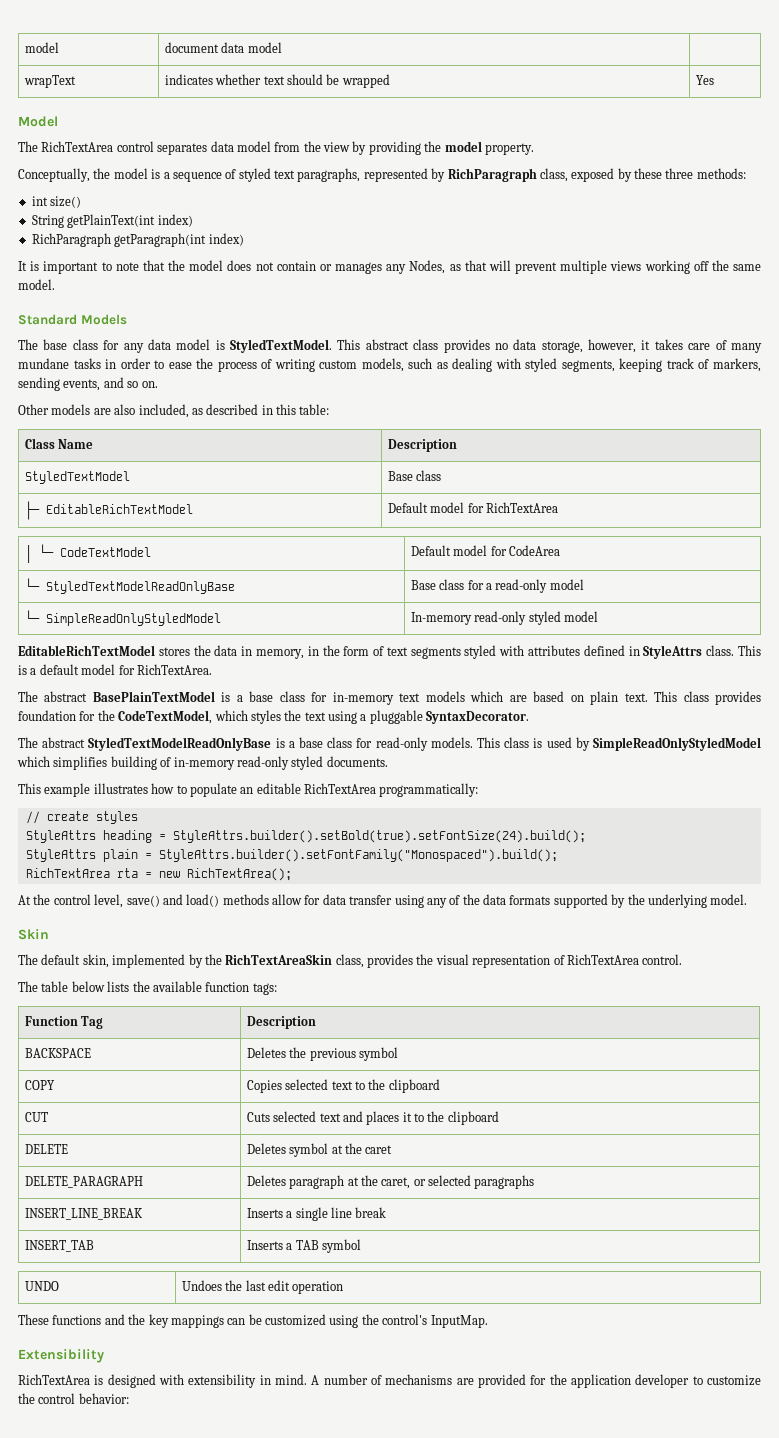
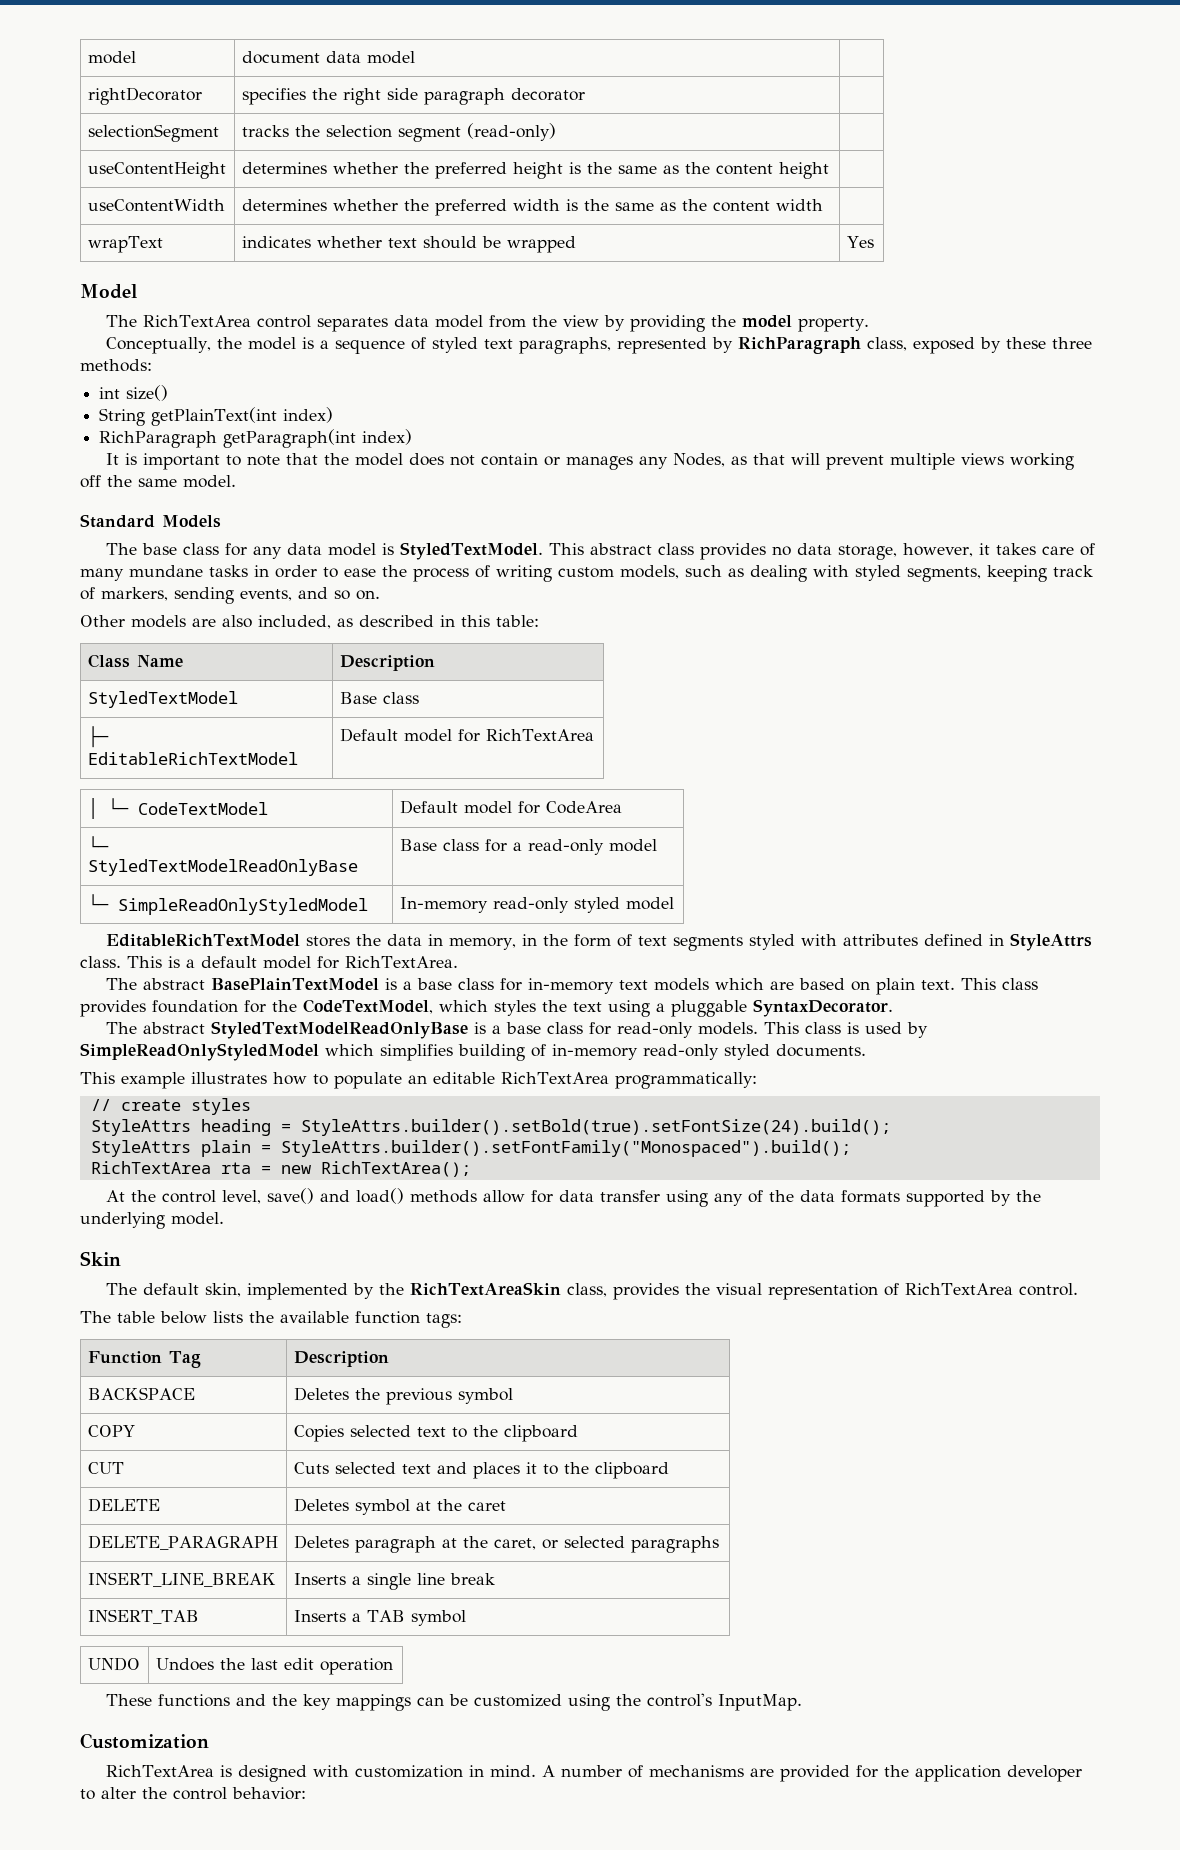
+ rightDecorator | specifies the right side paragraph decorator |
+ selectionSegment | tracks the selection segment (read-only) |
+ useContentHeight | determines whether the preferred height is the same as the content height |
+ useContentWidth | determines whether the preferred width is the same as the content width |
- Extensibility
+ Customization
- RichTextArea is designed with extensibility in mind.
+ RichTextArea is designed with customization in mind.
- A number of mechanisms are provided for the application developer to customize the control behavior:
+ A number of mechanisms are provided for the application developer to alter the control behavior:

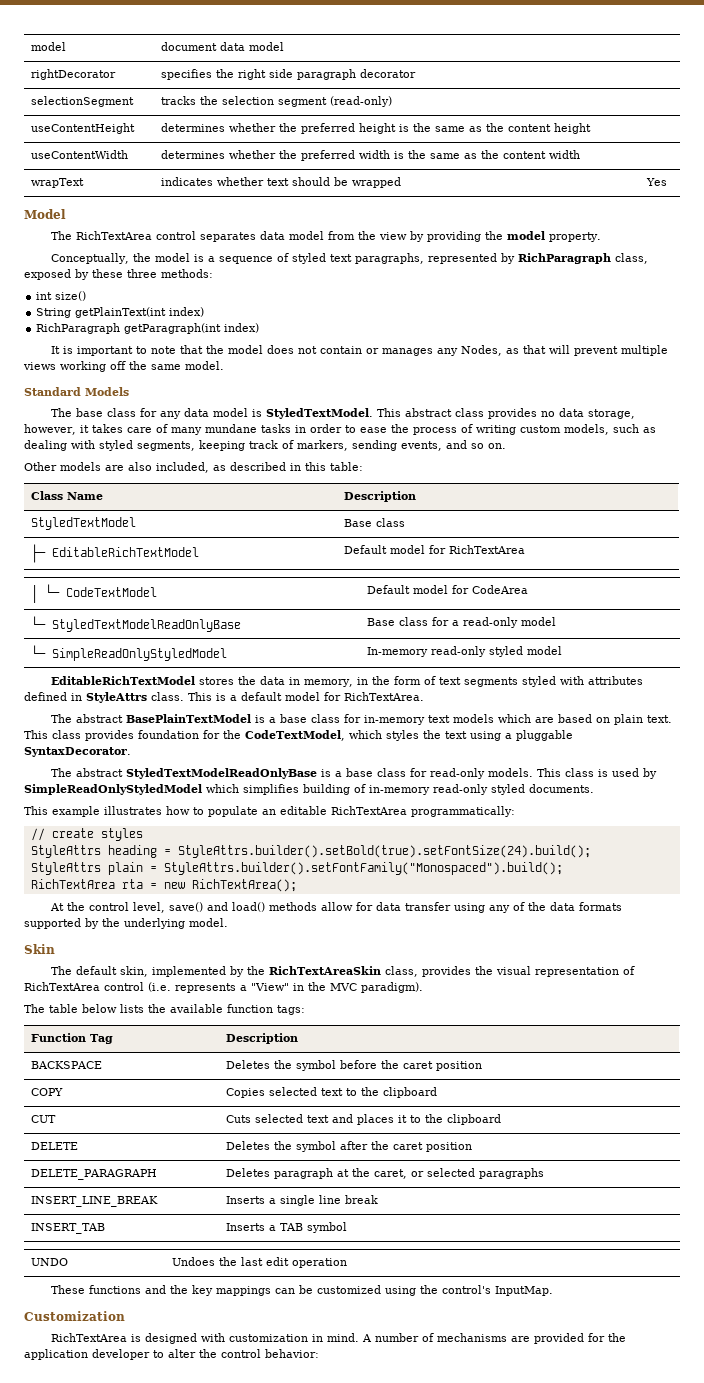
- The default skin, implemented by the RichTextAreaSkin class, provides the visual representation of RichTextArea control.
+ The default skin, implemented by the RichTextAreaSkin class, provides the visual representation of RichTextArea control (i.e. represents a "View" in the MVC paradigm).
- BACKSPACE | Deletes the previous symbol
+ BACKSPACE | Deletes the symbol before the caret position
- DELETE | Deletes symbol at the caret
+ DELETE | Deletes the symbol after the caret position

